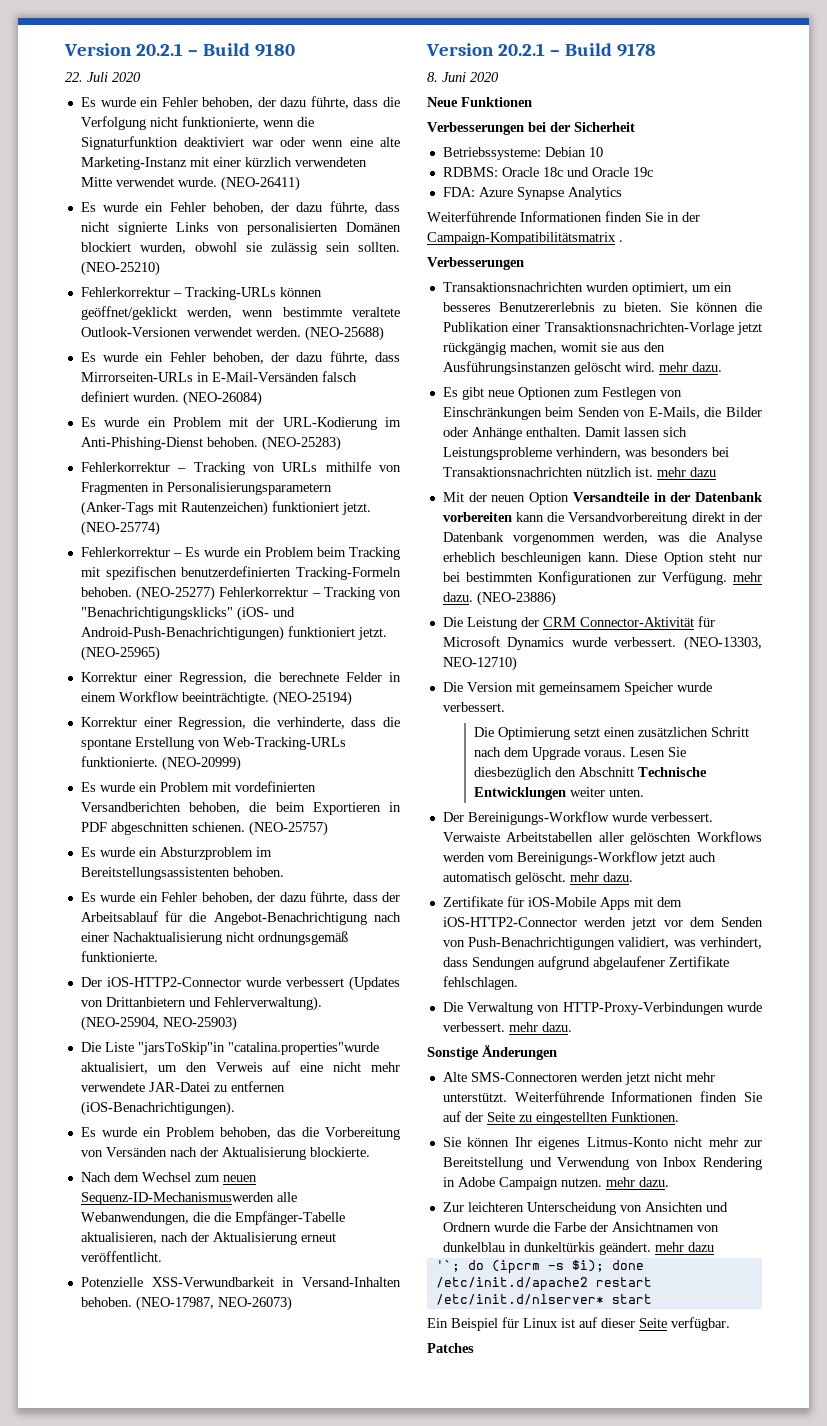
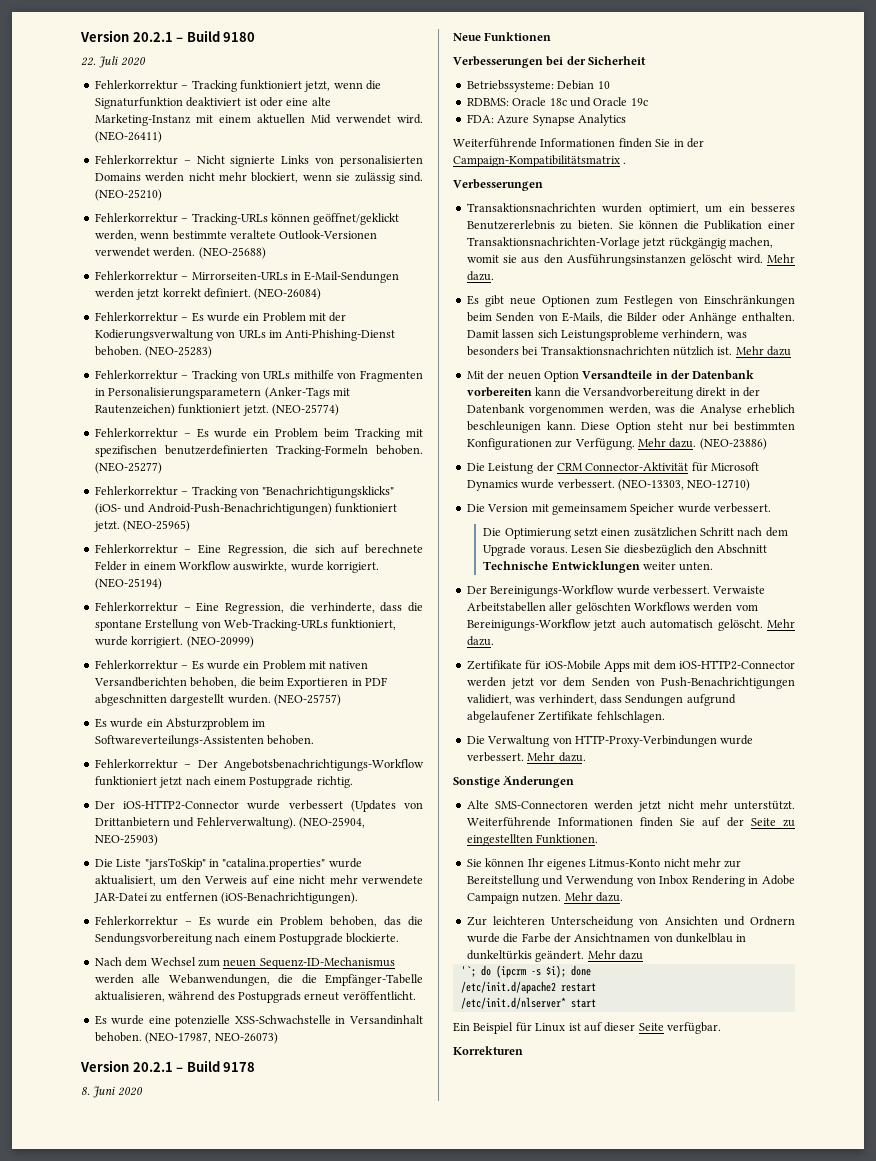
- Es wurde ein Fehler behoben, der dazu führte, dass die Verfolgung nicht funktionierte, wenn die Signaturfunktion deaktiviert war oder wenn eine alte Marketing-Instanz mit einer kürzlich verwendeten Mitte verwendet wurde. (NEO-26411)
- Es wurde ein Fehler behoben, der dazu führte, dass nicht signierte Links von personalisierten Domänen blockiert wurden, obwohl sie zulässig sein sollten.
+ Fehlerkorrektur – Tracking funktioniert jetzt, wenn die Signaturfunktion deaktiviert ist oder eine alte Marketing-Instanz mit einem aktuellen Mid verwendet wird. (NEO-26411)
+ Fehlerkorrektur – Nicht signierte Links von personalisierten Domains werden nicht mehr blockiert, wenn sie zulässig sind.
- Es wurde ein Fehler behoben, der dazu führte, dass Mirrorseiten-URLs in E-Mail-Versänden falsch definiert wurden.
+ Fehlerkorrektur – Mirrorseiten-URLs in E-Mail-Sendungen werden jetzt korrekt definiert.
- Es wurde ein Problem mit der URL-Kodierung im Anti-Phishing-Dienst behoben.
+ Fehlerkorrektur – Es wurde ein Problem mit der Kodierungsverwaltung von URLs im Anti-Phishing-Dienst behoben.
- (NEO-25277) Fehlerkorrektur – Tracking von "Benachrichtigungsklicks" (iOS- und Android-Push-Benachrichtigungen) funktioniert jetzt.
+ (NEO-25277)
+ Fehlerkorrektur – Tracking von "Benachrichtigungsklicks" (iOS- und Android-Push-Benachrichtigungen) funktioniert jetzt.
- Korrektur einer Regression, die berechnete Felder in einem Workflow beeinträchtigte. (NEO-25194)
- Korrektur einer Regression, die verhinderte, dass die spontane Erstellung von Web-Tracking-URLs funktionierte.
+ Fehlerkorrektur – Eine Regression, die sich auf berechnete Felder in einem Workflow auswirkte, wurde korrigiert. (NEO-25194)
+ Fehlerkorrektur – Eine Regression, die verhinderte, dass die spontane Erstellung von Web-Tracking-URLs funktioniert, wurde korrigiert.
- Es wurde ein Problem mit vordefinierten Versandberichten behoben, die beim Exportieren in PDF abgeschnitten schienen.
+ Fehlerkorrektur – Es wurde ein Problem mit nativen Versandberichten behoben, die beim Exportieren in PDF abgeschnitten dargestellt wurden.
- Es wurde ein Absturzproblem im Bereitstellungsassistenten behoben.
+ Es wurde ein Absturzproblem im Softwareverteilungs-Assistenten behoben.
- Es wurde ein Fehler behoben, der dazu führte, dass der Arbeitsablauf für die Angebot-Benachrichtigung nach einer Nachaktualisierung nicht ordnungsgemäß funktionierte.
+ Fehlerkorrektur – Der Angebotsbenachrichtigungs-Workflow funktioniert jetzt nach einem Postupgrade richtig.
- Die Liste "jarsToSkip"in "catalina.properties"wurde aktualisiert, um den Verweis auf eine nicht mehr verwendete JAR-Datei zu entfernen (iOS-Benachrichtigungen).
+ Die Liste "jarsToSkip" in "catalina.properties" wurde aktualisiert, um den Verweis auf eine nicht mehr verwendete JAR-Datei zu entfernen (iOS-Benachrichtigungen).
- Es wurde ein Problem behoben, das die Vorbereitung von Versänden nach der Aktualisierung blockierte.
+ Fehlerkorrektur – Es wurde ein Problem behoben, das die Sendungsvorbereitung nach einem Postupgrade blockierte.
- Nach dem Wechsel zum neuen Sequenz-ID-Mechanismuswerden alle Webanwendungen, die die Empfänger-Tabelle aktualisieren, nach der Aktualisierung erneut veröffentlicht.
+ Nach dem Wechsel zum neuen Sequenz-ID-Mechanismus werden alle Webanwendungen, die die Empfänger-Tabelle aktualisieren, während des Postupgrads erneut veröffentlicht.
- Potenzielle XSS-Verwundbarkeit in Versand-Inhalten behoben.
+ Es wurde eine potenzielle XSS-Schwachstelle in Versandinhalt behoben.
- Sie können die Publikation einer Transaktionsnachrichten-Vorlage jetzt rückgängig machen, womit sie aus den Ausführungsinstanzen gelöscht wird. mehr dazu.
+ Sie können die Publikation einer Transaktionsnachrichten-Vorlage jetzt rückgängig machen, womit sie aus den Ausführungsinstanzen gelöscht wird. Mehr dazu.
- Damit lassen sich Leistungsprobleme verhindern, was besonders bei Transaktionsnachrichten nützlich ist. mehr dazu
+ Damit lassen sich Leistungsprobleme verhindern, was besonders bei Transaktionsnachrichten nützlich ist. Mehr dazu
- Diese Option steht nur bei bestimmten Konfigurationen zur Verfügung. mehr dazu.
+ Diese Option steht nur bei bestimmten Konfigurationen zur Verfügung. Mehr dazu.
- Verwaiste Arbeitstabellen aller gelöschten Workflows werden vom Bereinigungs-Workflow jetzt auch automatisch gelöscht. mehr dazu.
+ Verwaiste Arbeitstabellen aller gelöschten Workflows werden vom Bereinigungs-Workflow jetzt auch automatisch gelöscht. Mehr dazu.
- Die Verwaltung von HTTP-Proxy-Verbindungen wurde verbessert. mehr dazu.
+ Die Verwaltung von HTTP-Proxy-Verbindungen wurde verbessert. Mehr dazu.
- Sie können Ihr eigenes Litmus-Konto nicht mehr zur Bereitstellung und Verwendung von Inbox Rendering in Adobe Campaign nutzen. mehr dazu.
+ Sie können Ihr eigenes Litmus-Konto nicht mehr zur Bereitstellung und Verwendung von Inbox Rendering in Adobe Campaign nutzen. Mehr dazu.
- Zur leichteren Unterscheidung von Ansichten und Ordnern wurde die Farbe der Ansichtnamen von dunkelblau in dunkeltürkis geändert. mehr dazu
+ Zur leichteren Unterscheidung von Ansichten und Ordnern wurde die Farbe der Ansichtnamen von dunkelblau in dunkeltürkis geändert. Mehr dazu
- Patches
+ Korrekturen

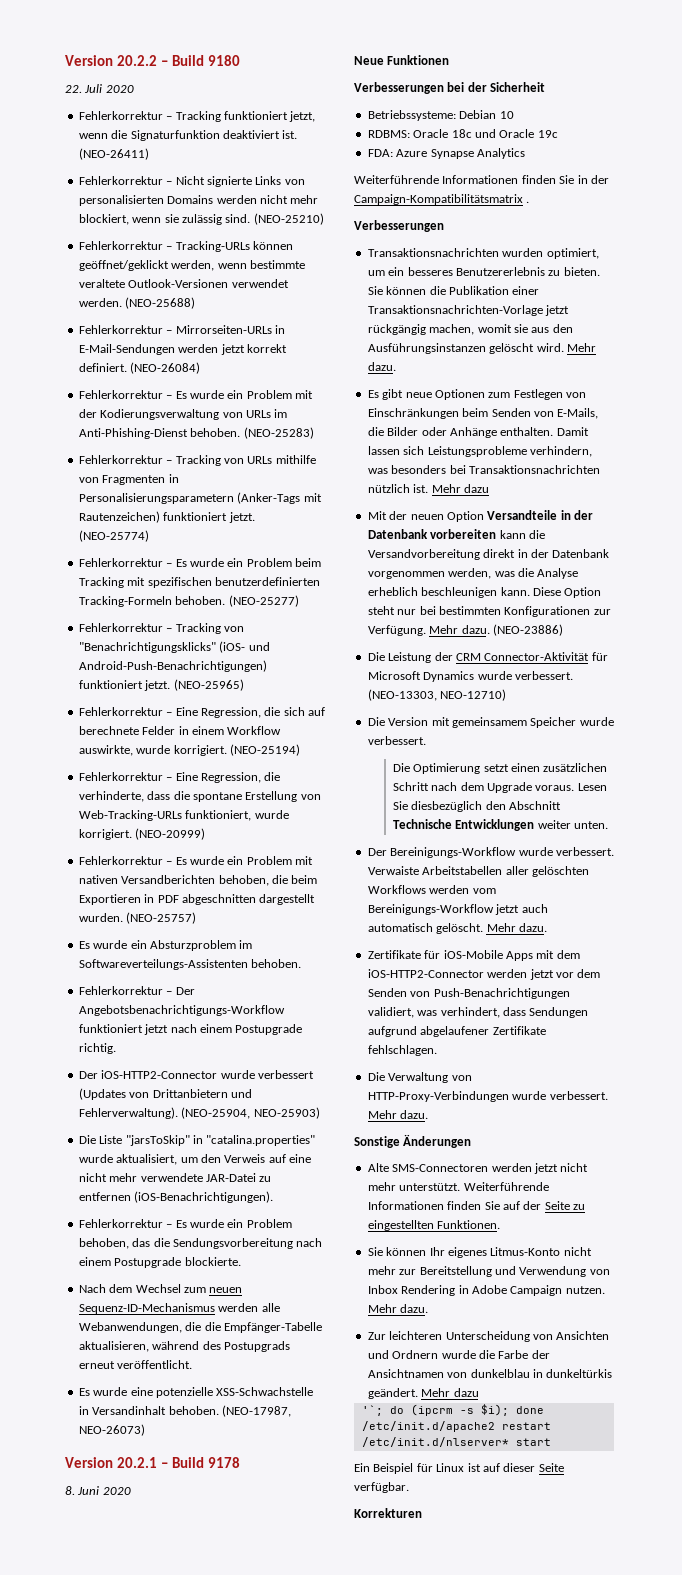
- Version 20.2.1 – Build 9180
+ Version 20.2.2 – Build 9180
- Fehlerkorrektur – Tracking funktioniert jetzt, wenn die Signaturfunktion deaktiviert ist oder eine alte Marketing-Instanz mit einem aktuellen Mid verwendet wird.
+ Fehlerkorrektur – Tracking funktioniert jetzt, wenn die Signaturfunktion deaktiviert ist.

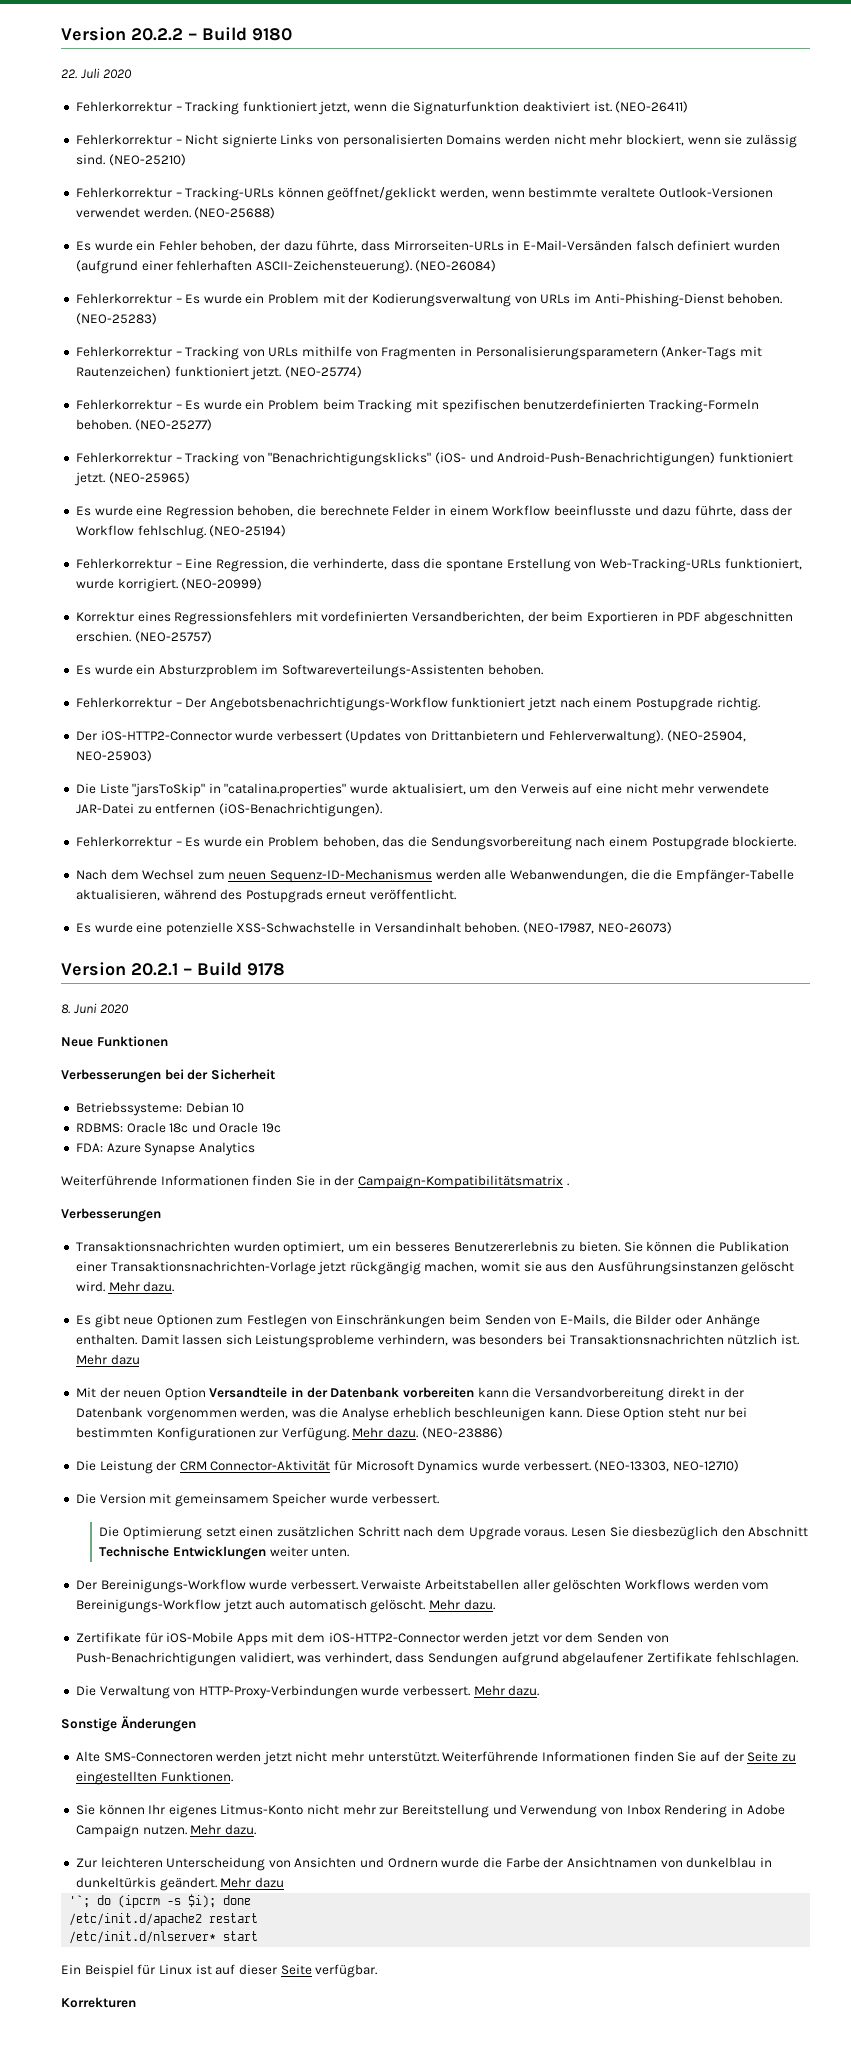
- Fehlerkorrektur – Mirrorseiten-URLs in E-Mail-Sendungen werden jetzt korrekt definiert.
+ Es wurde ein Fehler behoben, der dazu führte, dass Mirrorseiten-URLs in E-Mail-Versänden falsch definiert wurden (aufgrund einer fehlerhaften ASCII-Zeichensteuerung).
- Fehlerkorrektur – Eine Regression, die sich auf berechnete Felder in einem Workflow auswirkte, wurde korrigiert.
+ Es wurde eine Regression behoben, die berechnete Felder in einem Workflow beeinflusste und dazu führte, dass der Workflow fehlschlug.
- Fehlerkorrektur – Es wurde ein Problem mit nativen Versandberichten behoben, die beim Exportieren in PDF abgeschnitten dargestellt wurden.
+ Korrektur eines Regressionsfehlers mit vordefinierten Versandberichten, der beim Exportieren in PDF abgeschnitten erschien.

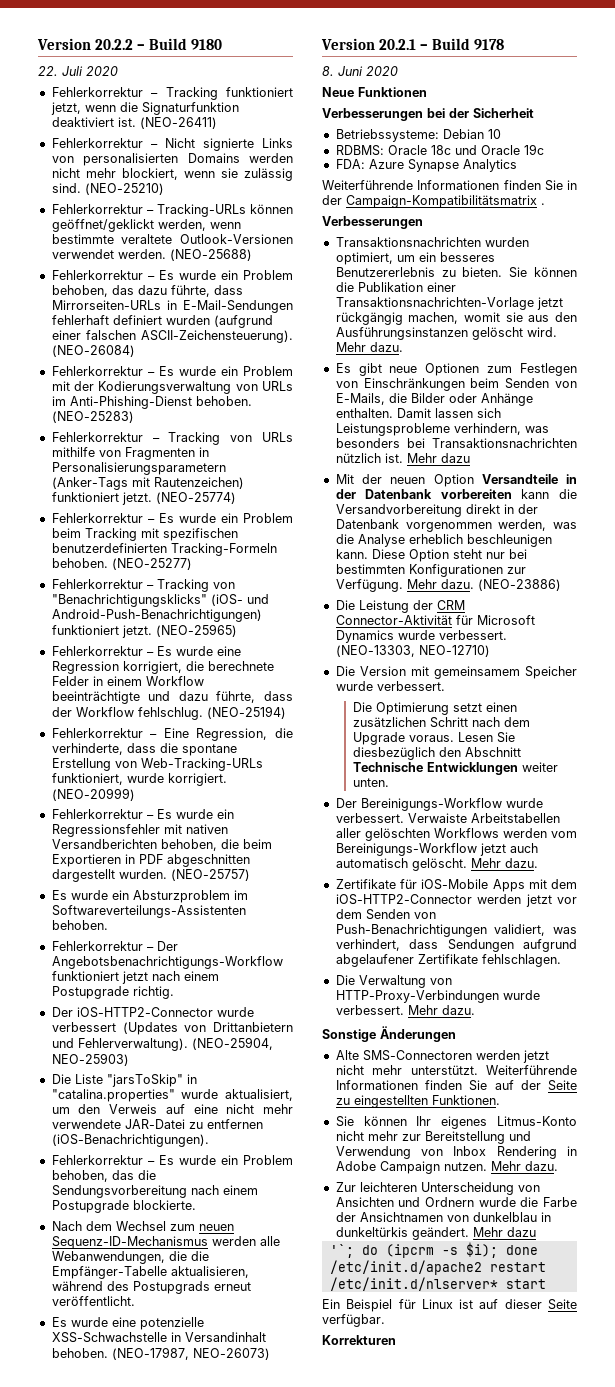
- Es wurde ein Fehler behoben, der dazu führte, dass Mirrorseiten-URLs in E-Mail-Versänden falsch definiert wurden (aufgrund einer fehlerhaften ASCII-Zeichensteuerung).
+ Fehlerkorrektur – Es wurde ein Problem behoben, das dazu führte, dass Mirrorseiten-URLs in E-Mail-Sendungen fehlerhaft definiert wurden (aufgrund einer falschen ASCII-Zeichensteuerung).
- Es wurde eine Regression behoben, die berechnete Felder in einem Workflow beeinflusste und dazu führte, dass der Workflow fehlschlug.
+ Fehlerkorrektur – Es wurde eine Regression korrigiert, die berechnete Felder in einem Workflow beeinträchtigte und dazu führte, dass der Workflow fehlschlug.
- Korrektur eines Regressionsfehlers mit vordefinierten Versandberichten, der beim Exportieren in PDF abgeschnitten erschien.
+ Fehlerkorrektur – Es wurde ein Regressionsfehler mit nativen Versandberichten behoben, die beim Exportieren in PDF abgeschnitten dargestellt wurden.

